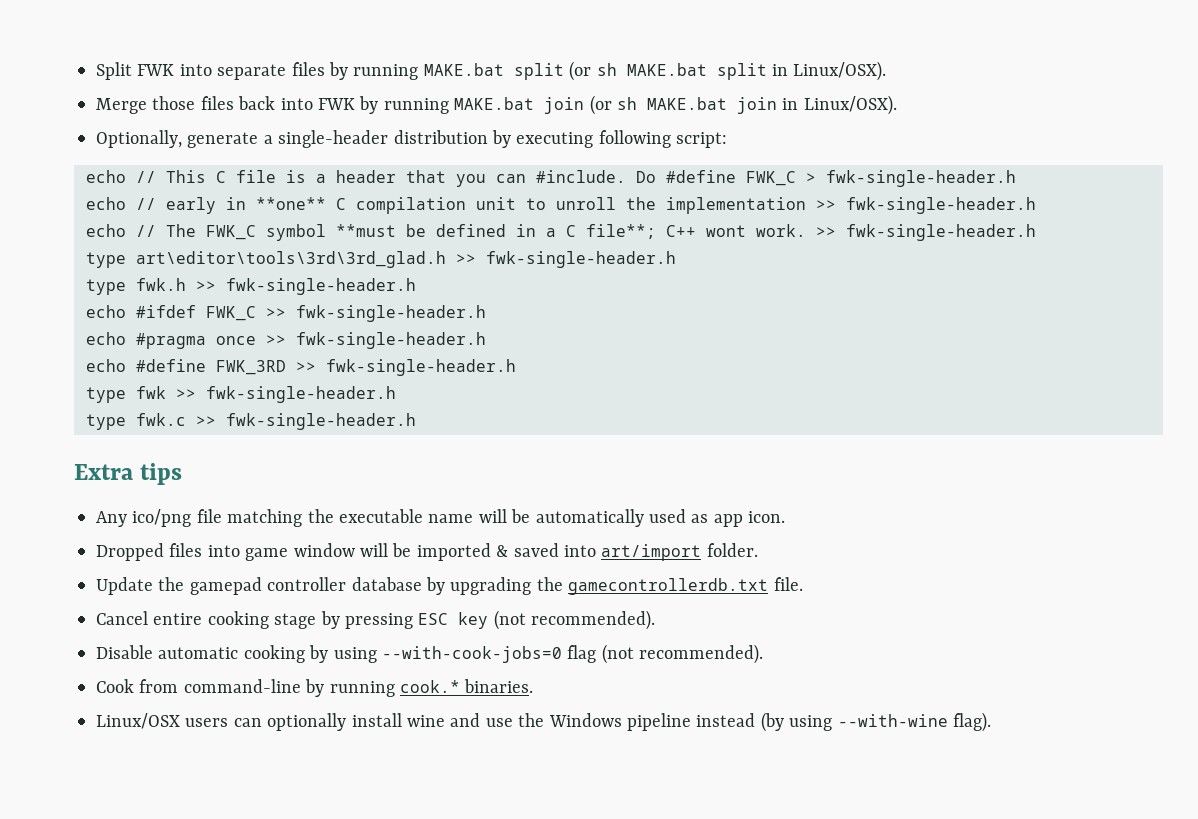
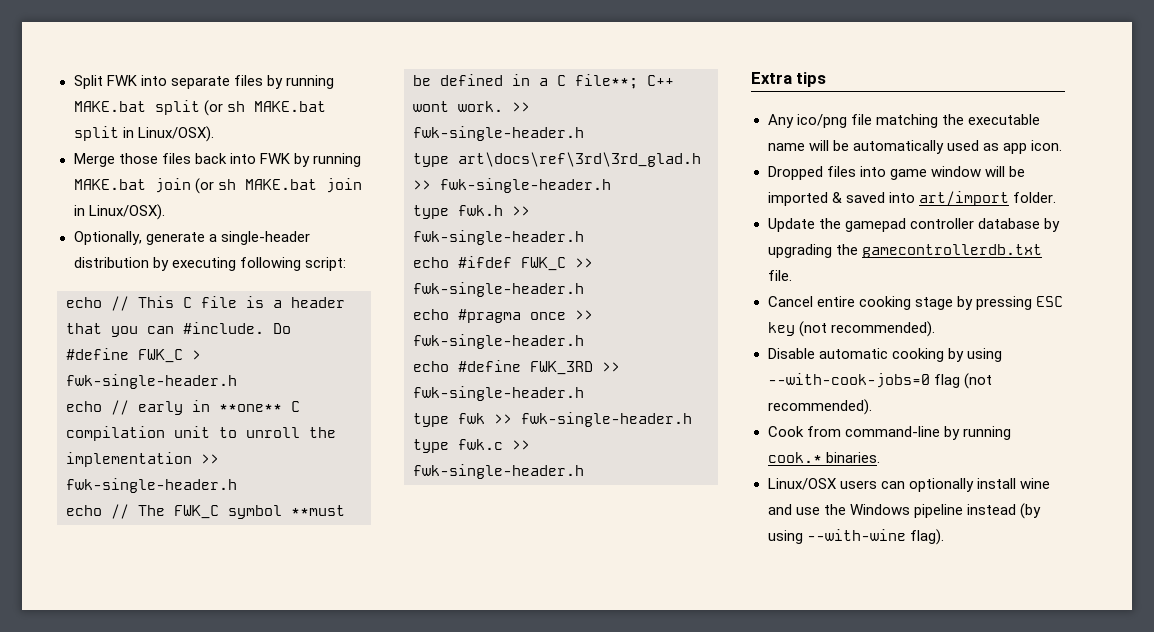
- type art\editor\tools\3rd\3rd_glad.h >> fwk-single-header.h
+ type art\docs\ref\3rd\3rd_glad.h >> fwk-single-header.h

